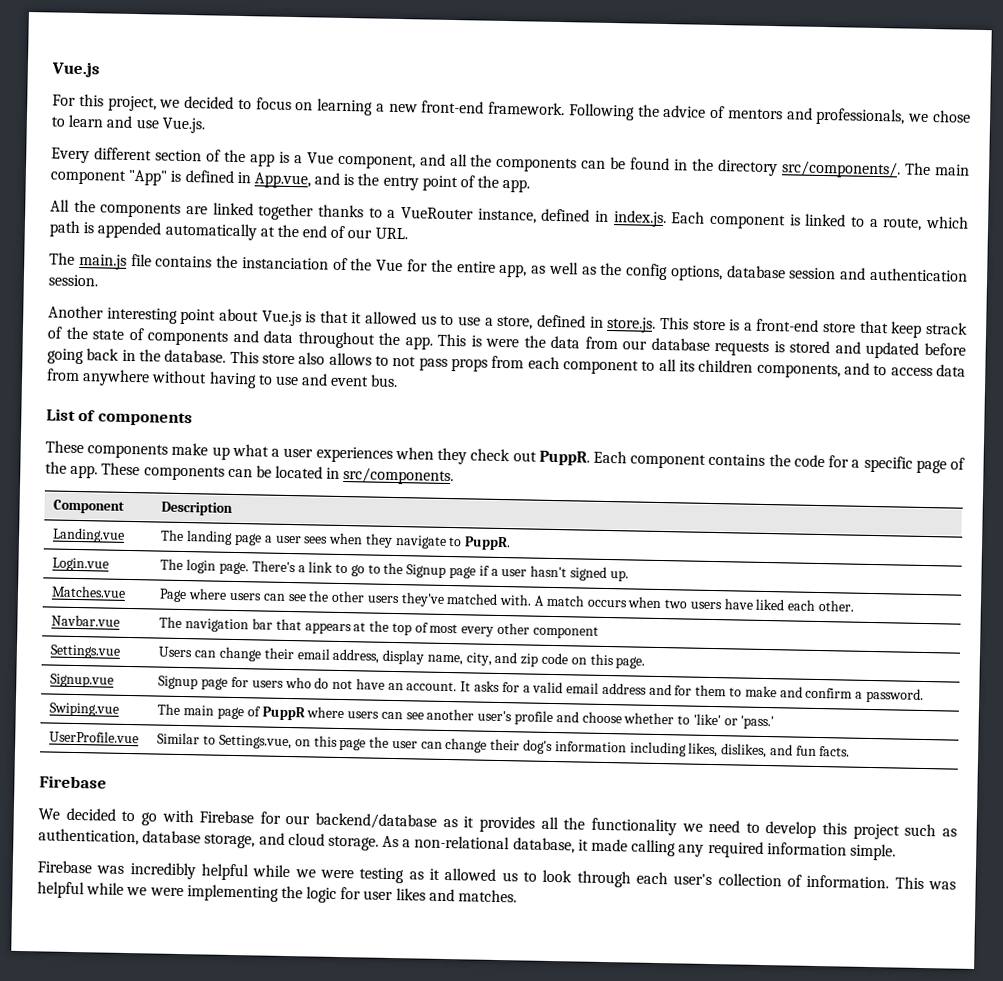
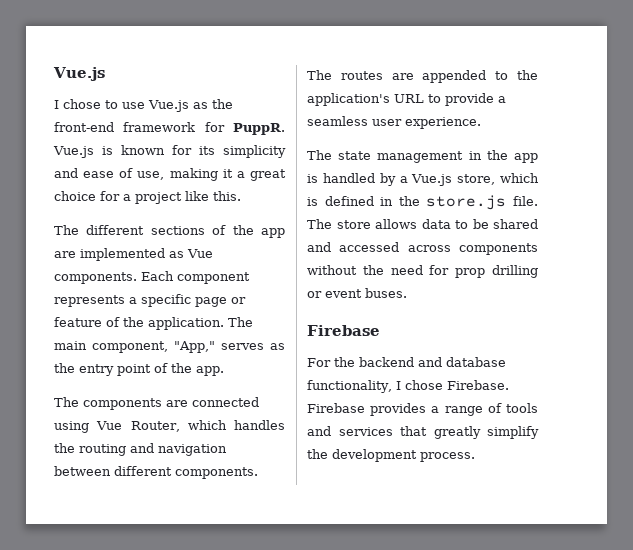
- For this project, we decided to focus on learning a new front-end framework. Following the advice of mentors and professionals, we chose to learn and use Vue.js.
- Every different section of the app is a Vue component, and all the components can be found in the directory src/components/. The main component "App" is defined in App.vue, and is the entry point of the app.
+ I chose to use Vue.js as the front-end framework for PuppR. Vue.js is known for its simplicity and ease of use, making it a great choice for a project like this.
+ The different sections of the app are implemented as Vue components. Each component represents a specific page or feature of the application. The main component, "App," serves as the entry point of the app.
- All the components are linked together thanks to a VueRouter instance, defined in index.js. Each component is linked to a route, which path is appended automatically at the end of our URL.
- The main.js file contains the instanciation of the Vue for the entire app, as well as the config options, database session and authentication session.
- Another interesting point about Vue.js is that it allowed us to use a store, defined in store.js. This store is a front-end store that keep strack of the state of components and data throughout the app. This is were the data from our database requests is stored and updated before going back in the database. This store also allows to not pass props from each component to all its children components, and to access data from anywhere without having to use and event bus.
- List of components
- These components make up what a user experiences when they check out PuppR. Each component contains the code for a specific page of the app. These components can be located in src/components.
- Component | Description
- Landing.vue | The landing page a user sees when they navigate to PuppR.
- Login.vue | The login page. There's a link to go to the Signup page if a user hasn't signed up.
- Matches.vue | Page where users can see the other users they've matched with. A match occurs when two users have liked each other.
- Navbar.vue | The navigation bar that appears at the top of most every other component
- Settings.vue | Users can change their email address, display name, city, and zip code on this page.
- Signup.vue | Signup page for users who do not have an account. It asks for a valid email address and for them to make and confirm a password.
- Swiping.vue | The main page of PuppR where users can see another user's profile and choose whether to 'like' or 'pass.'
- UserProfile.vue | Similar to Settings.vue, on this page the user can change their dog's information including likes, dislikes, and fun facts.
+ The components are connected using Vue Router, which handles the routing and navigation between different components. The routes are appended to the application's URL to provide a seamless user experience.
+ The state management in the app is handled by a Vue.js store, which is defined in the store.js file. The store allows data to be shared and accessed across components without the need for prop drilling or event buses.
  Firebase
- We decided to go with Firebase for our backend/database as it provides all the functionality we need to develop this project such as authentication, database storage, and cloud storage. As a non-relational database, it made calling any required information simple.
- Firebase was incredibly helpful while we were testing as it allowed us to look through each user's collection of information. This was helpful while we were implementing the logic for user likes and matches.
+ For the backend and database functionality, I chose Firebase. Firebase provides a range of tools and services that greatly simplify the development process.

